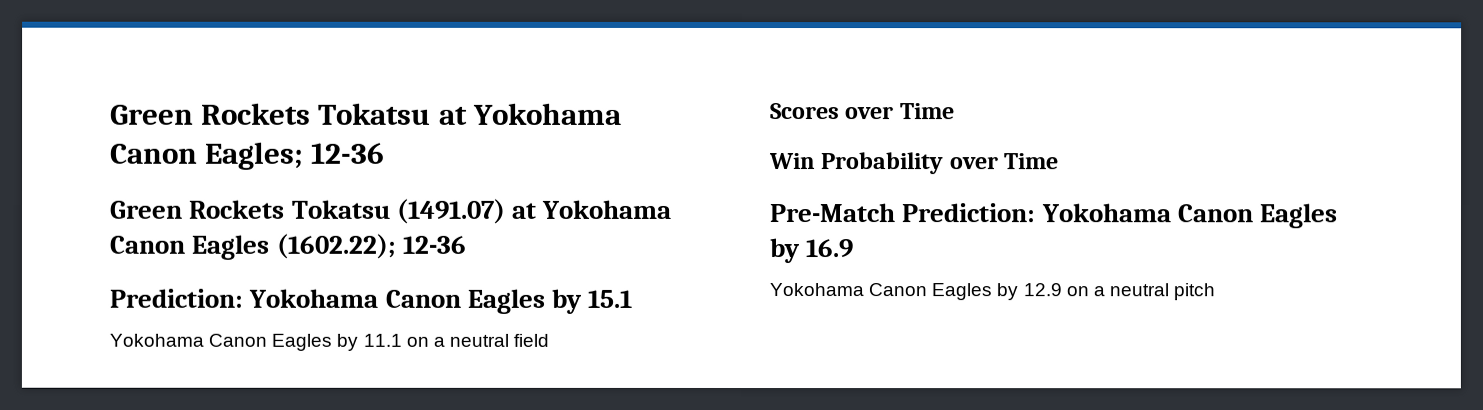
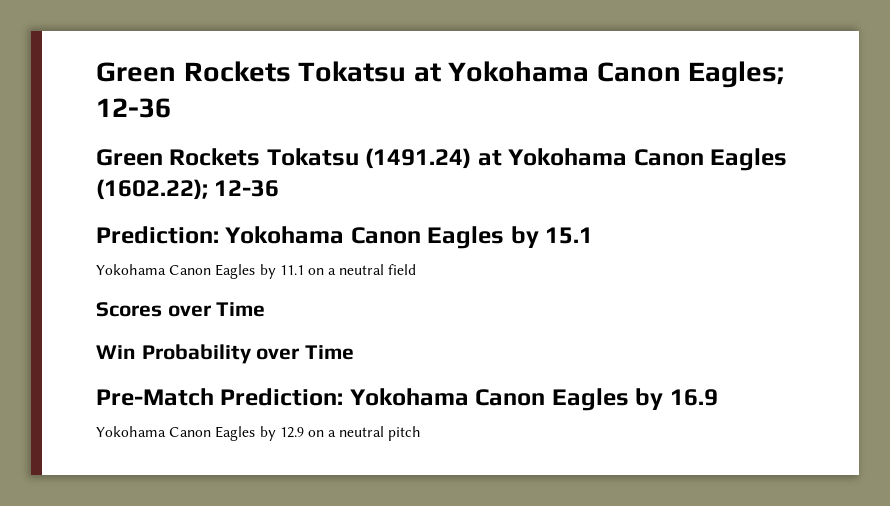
- Green Rockets Tokatsu (1491.07) at Yokohama Canon Eagles (1602.22); 12-36
+ Green Rockets Tokatsu (1491.24) at Yokohama Canon Eagles (1602.22); 12-36

